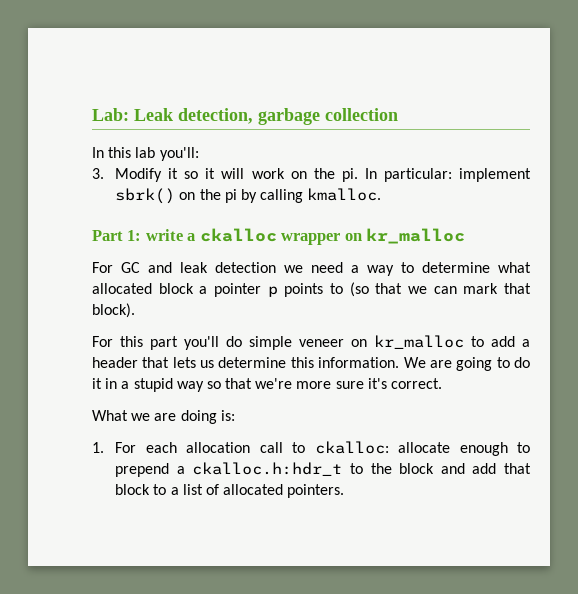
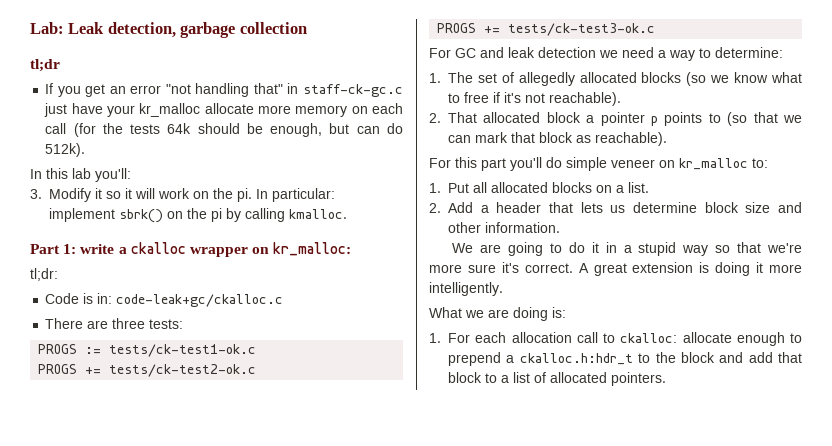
+ tl;dr
+ If you get an error "not handling that" in staff-ck-gc.c just have your kr_malloc allocate more memory on each call (for the tests 64k should be enough, but can do 512k).
- Part 1: write a ckalloc wrapper on kr_malloc
+ Part 1: write a ckalloc wrapper on kr_malloc:
+ tl;dr:
+ Code is in: code-leak+gc/ckalloc.c
+ There are three tests:
+ PROGS := tests/ck-test1-ok.c
+ PROGS += tests/ck-test2-ok.c
+ PROGS += tests/ck-test3-ok.c
- For GC and leak detection we need a way to determine what allocated block a pointer p points to (so that we can mark that block).
+ For GC and leak detection we need a way to determine:
+ 1. The set of allegedly allocated blocks (so we know what to free if it's not reachable).
+ 2. That allocated block a pointer p points to (so that we can mark that block as reachable).
- For this part you'll do simple veneer on kr_malloc to add a header that lets us determine this information. We are going to do it in a stupid way so that we're more sure it's correct.
+ For this part you'll do simple veneer on kr_malloc to:
+ 1. Put all allocated blocks on a list.
+ 2. Add a header that lets us determine block size and other information.
+ We are going to do it in a stupid way so that we're more sure it's correct. A great extension is doing it more intelligently.

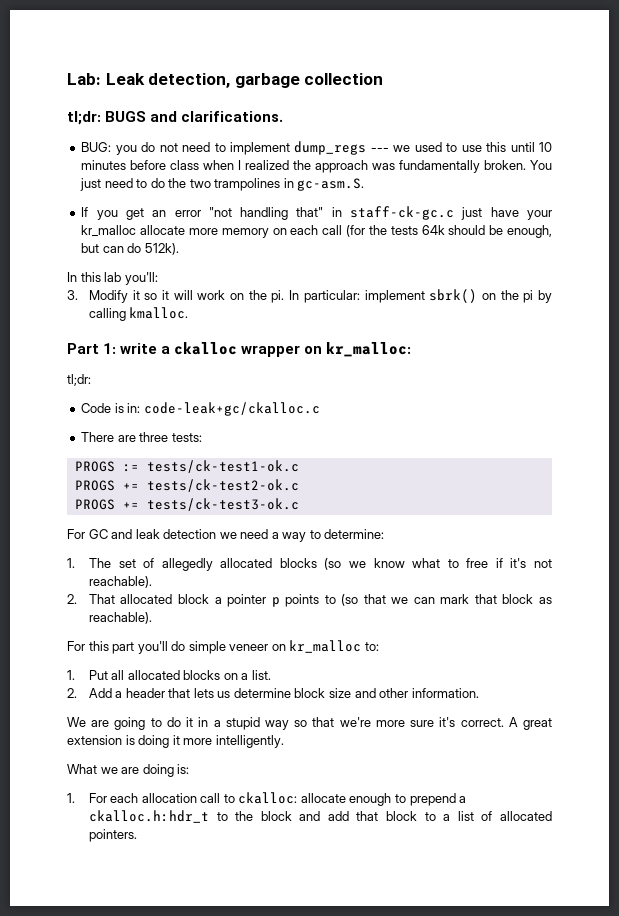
- tl;dr
+ tl;dr: BUGS and clarifications.
+ BUG: you do not need to implement dump_regs --- we used to use this until 10 minutes before class when I realized the approach was fundamentally broken. You just need to do the two trampolines in gc-asm.S.

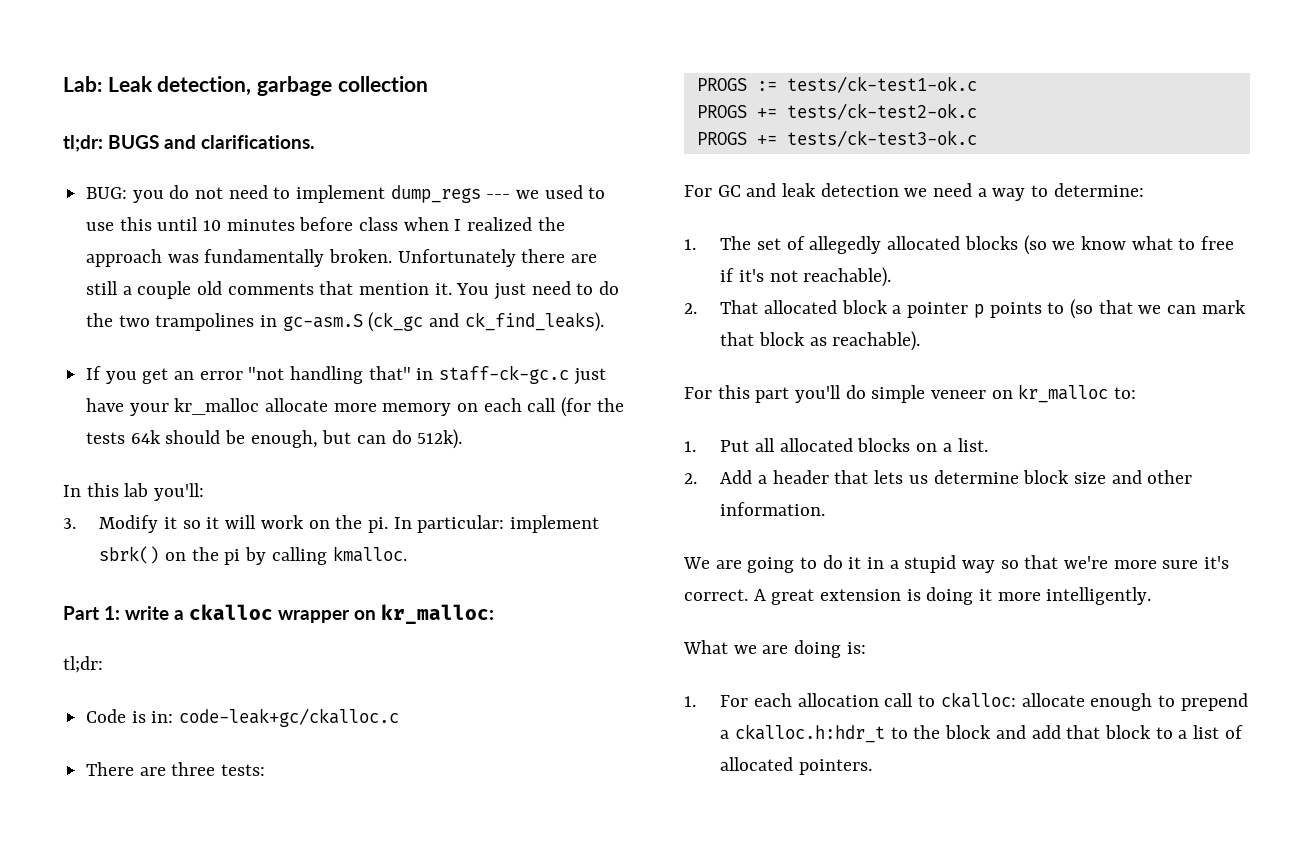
+ Unfortunately there are still a couple old comments that mention it.
- You just need to do the two trampolines in gc-asm.S.
+ You just need to do the two trampolines in gc-asm.S (ck_gc and ck_find_leaks).

